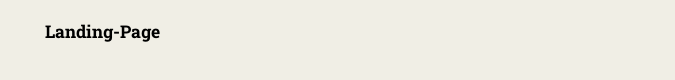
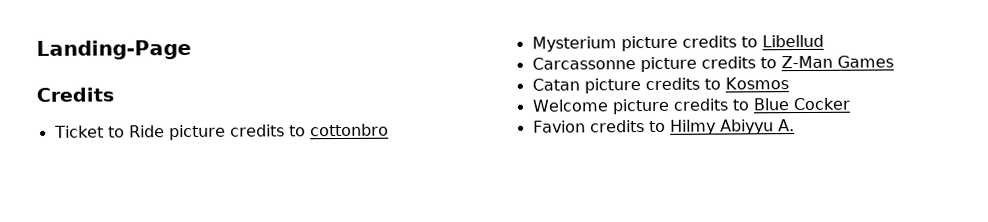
+ Credits
+ Ticket to Ride picture credits to cottonbro
+ Mysterium picture credits to Libellud
+ Carcassonne picture credits to Z-Man Games
+ Catan picture credits to Kosmos
+ Welcome picture credits to Blue Cocker
+ Favion credits to Hilmy Abiyyu A.

